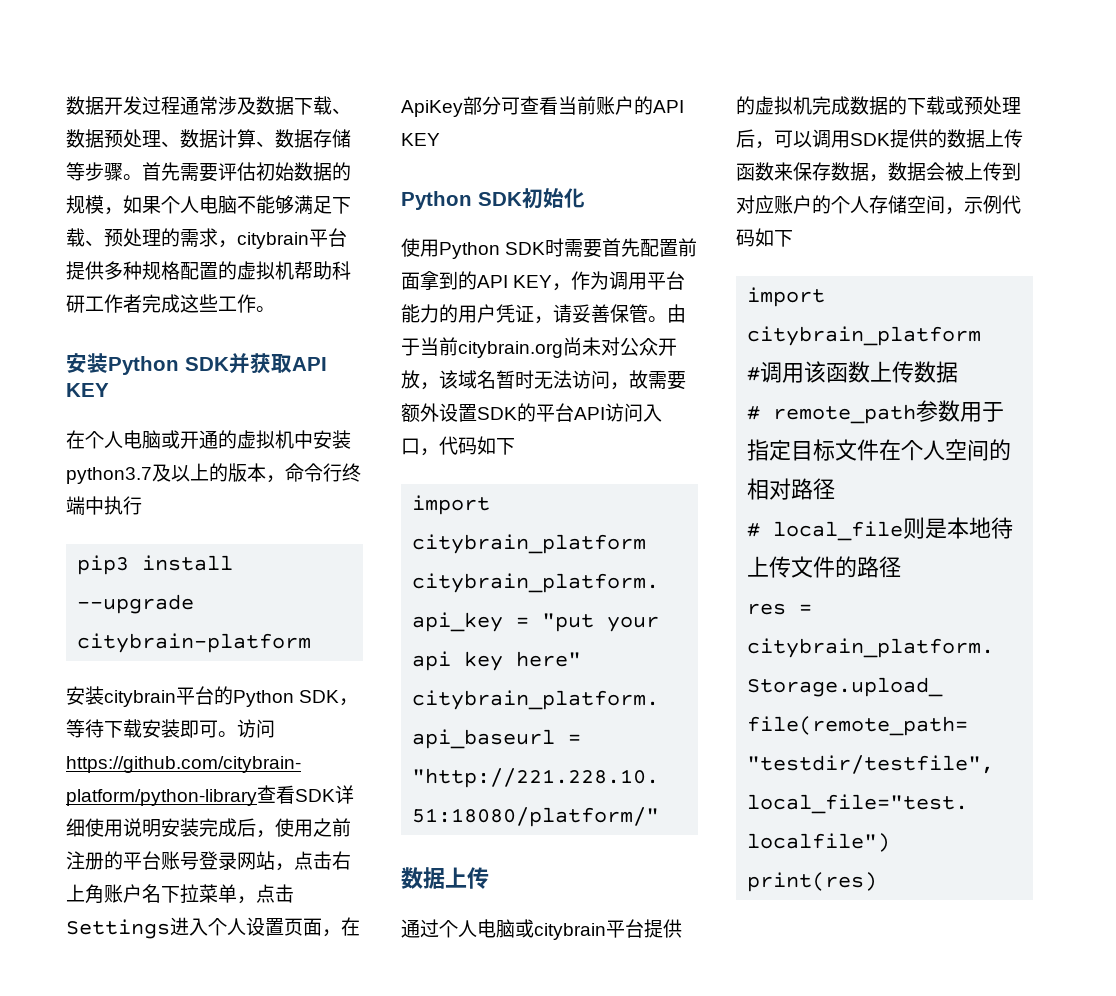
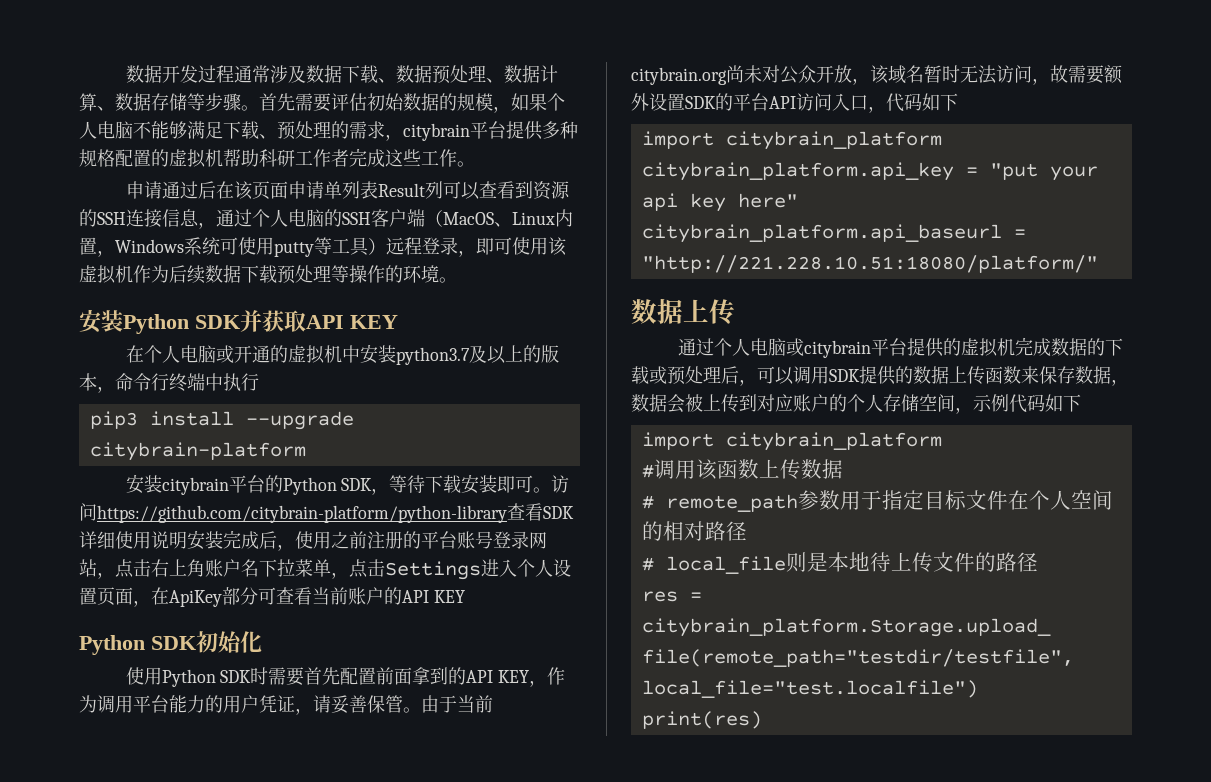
+ 申请通过后在该页面申请单列表Result列可以查看到资源的SSH连接信息，通过个人电脑的SSH客户端（MacOS、Linux内置，Windows系统可使用putty等工具）远程登录，即可使用该虚拟机作为后续数据下载预处理等操作的环境。

